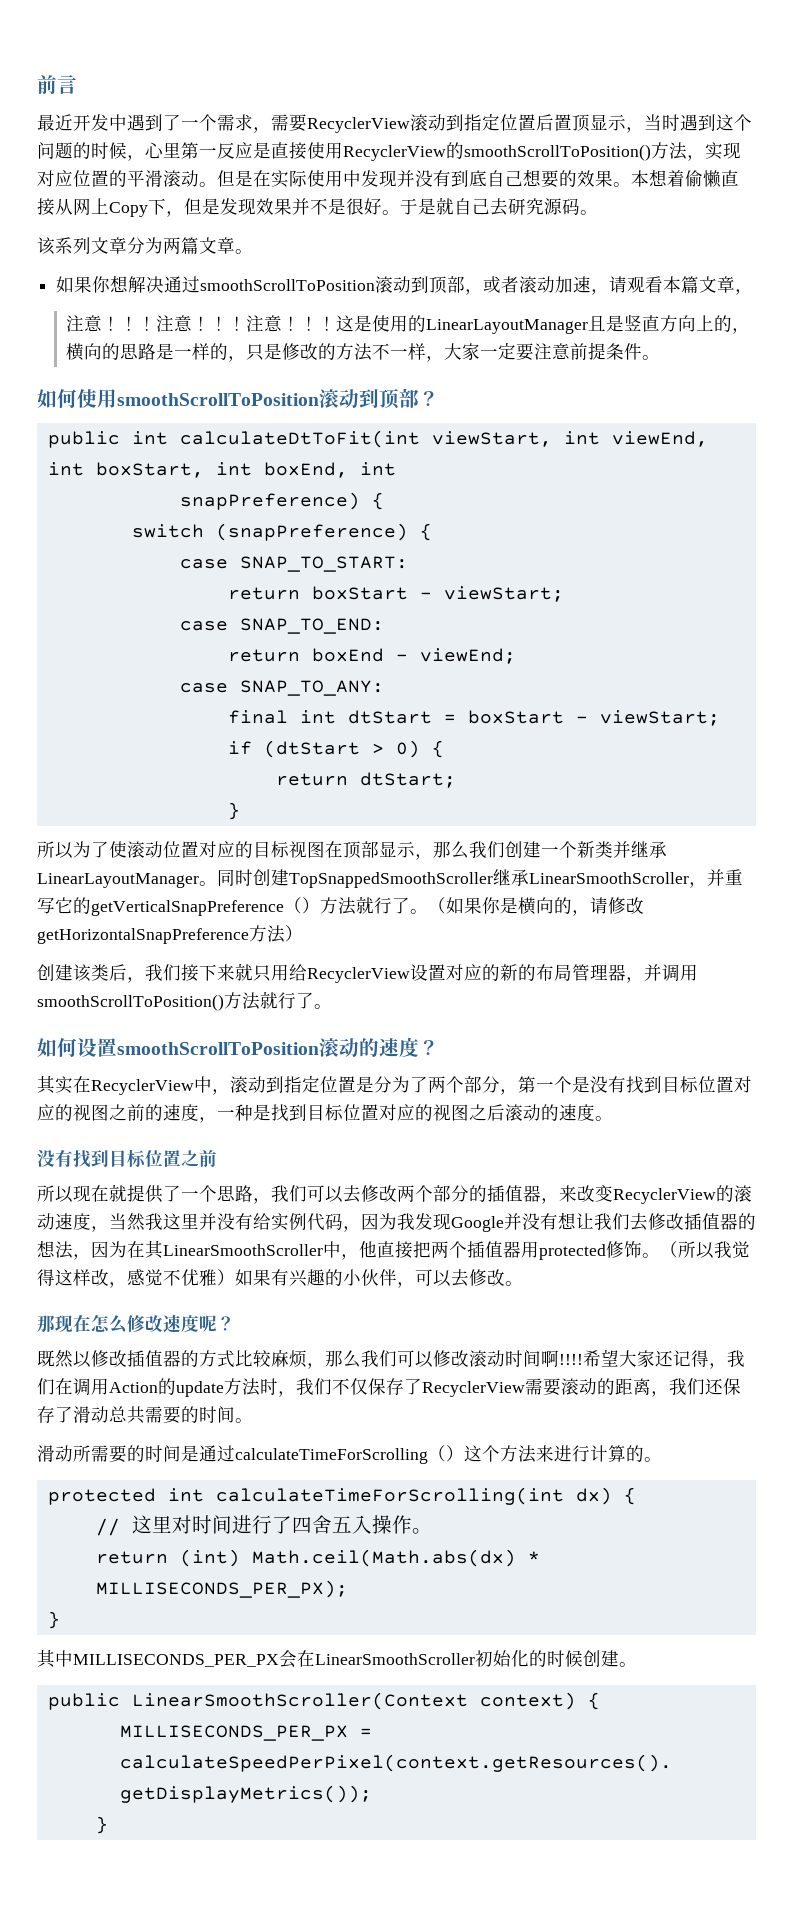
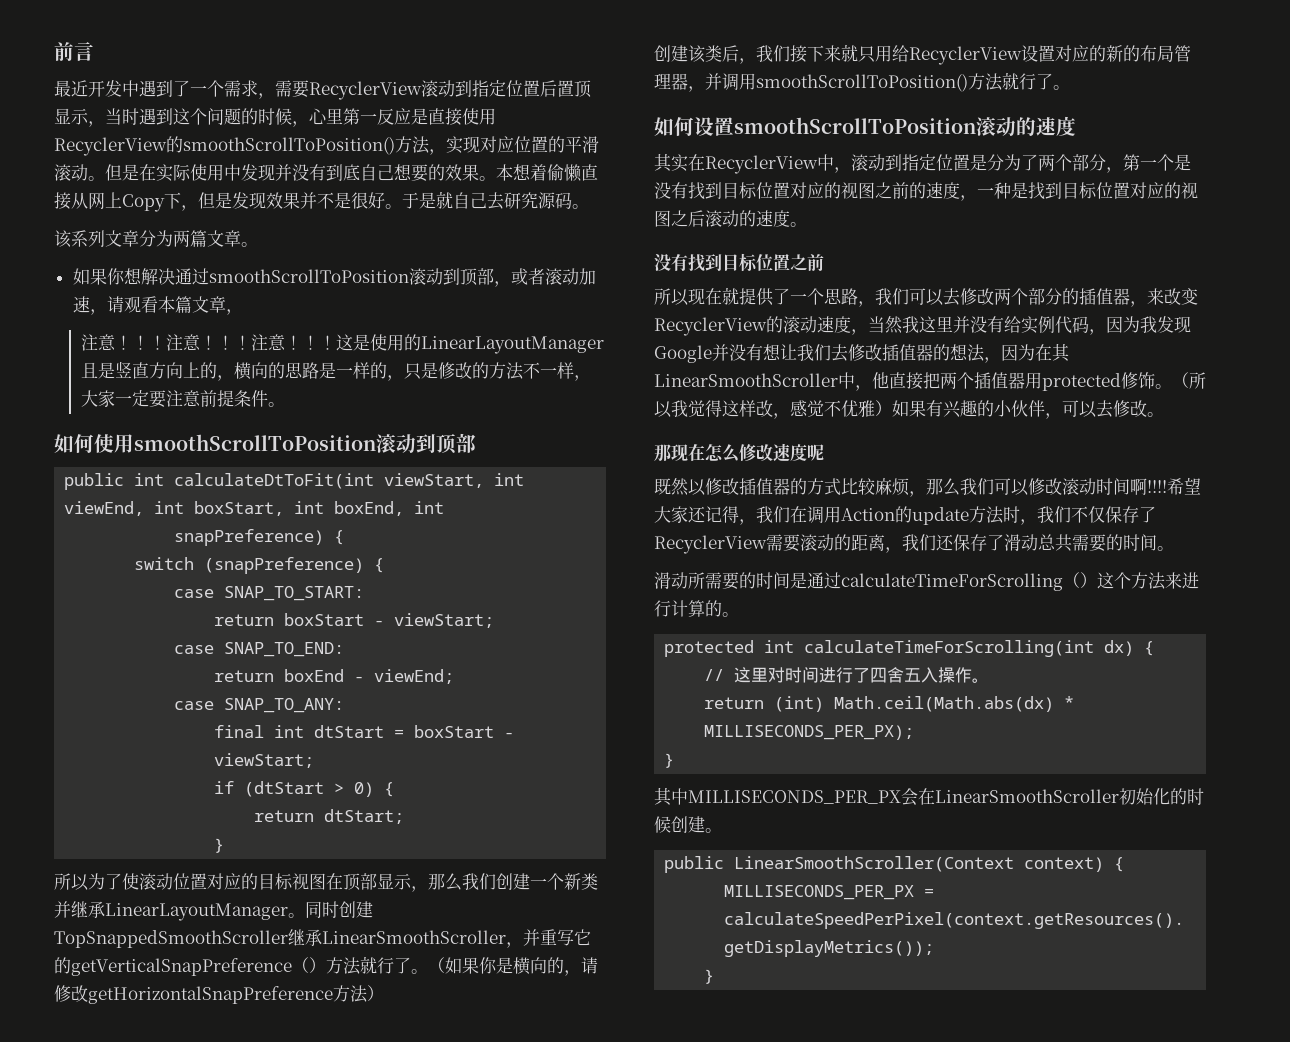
- 如何使用smoothScrollToPosition滚动到顶部？
+ 如何使用smoothScrollToPosition滚动到顶部
- 如何设置smoothScrollToPosition滚动的速度？
+ 如何设置smoothScrollToPosition滚动的速度
- 那现在怎么修改速度呢？
+ 那现在怎么修改速度呢

